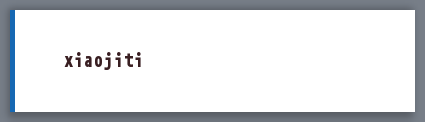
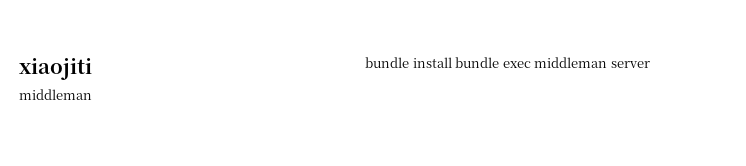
  xiaojiti
+ middleman
+ bundle install bundle exec middleman server

